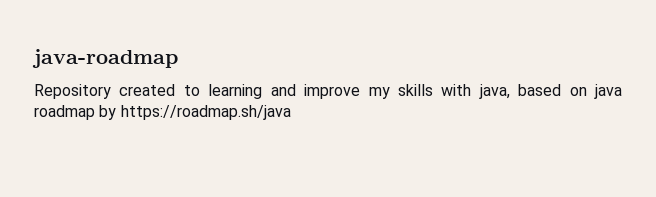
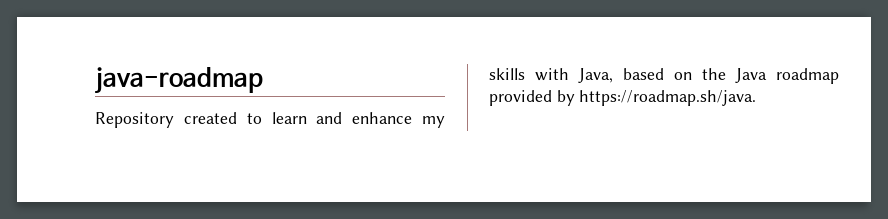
- Repository created to learning and improve my skills with java, based on java roadmap by https://roadmap.sh/java
+ Repository created to learn and enhance my skills with Java, based on the Java roadmap provided by https://roadmap.sh/java.

